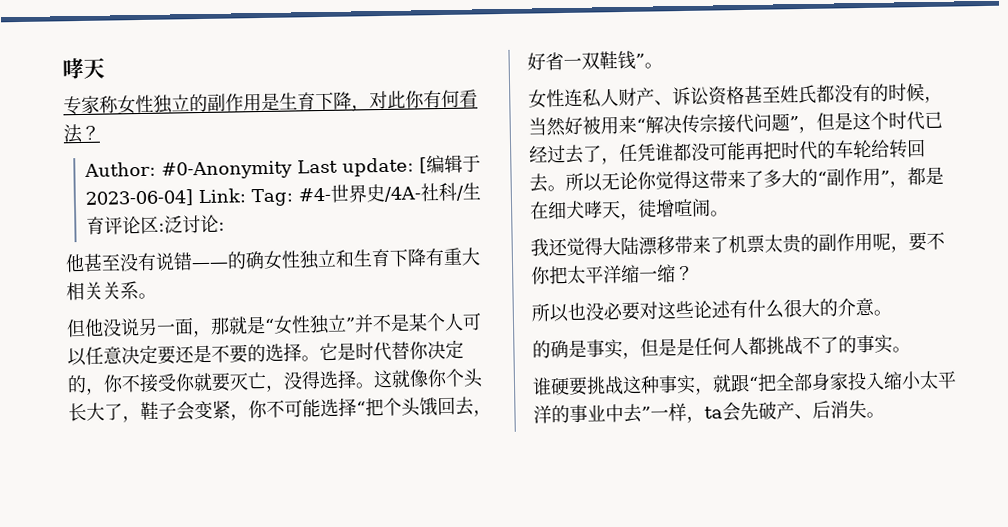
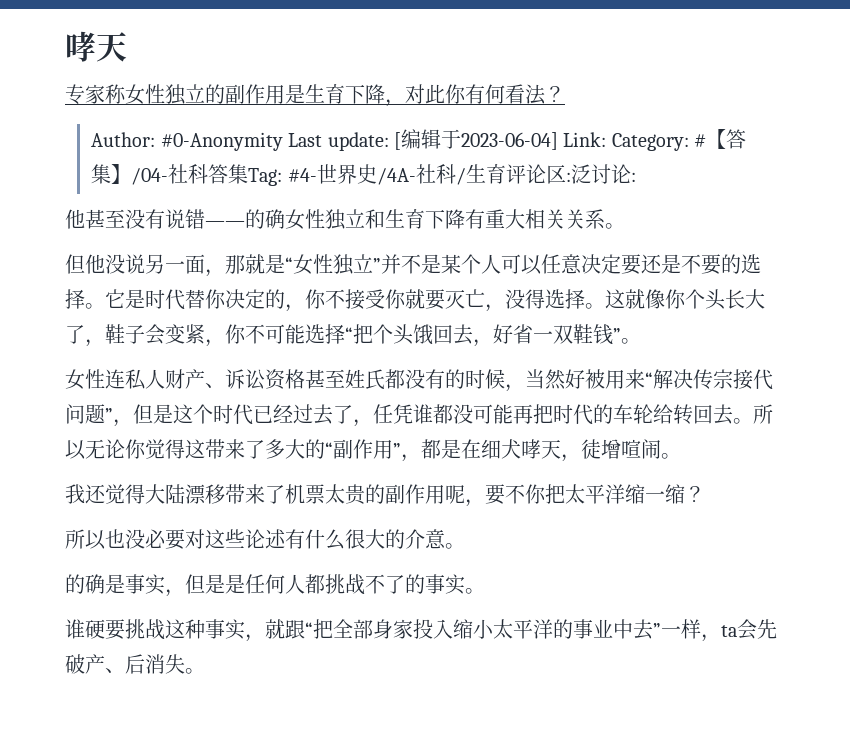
- Author: #0-Anonymity Last update: [编辑于2023-06-04] Link: Tag: #4-世界史/4A-社科/生育评论区:泛讨论:
+ Author: #0-Anonymity Last update: [编辑于2023-06-04] Link: Category: #【答集】/04-社科答集Tag: #4-世界史/4A-社科/生育评论区:泛讨论:

